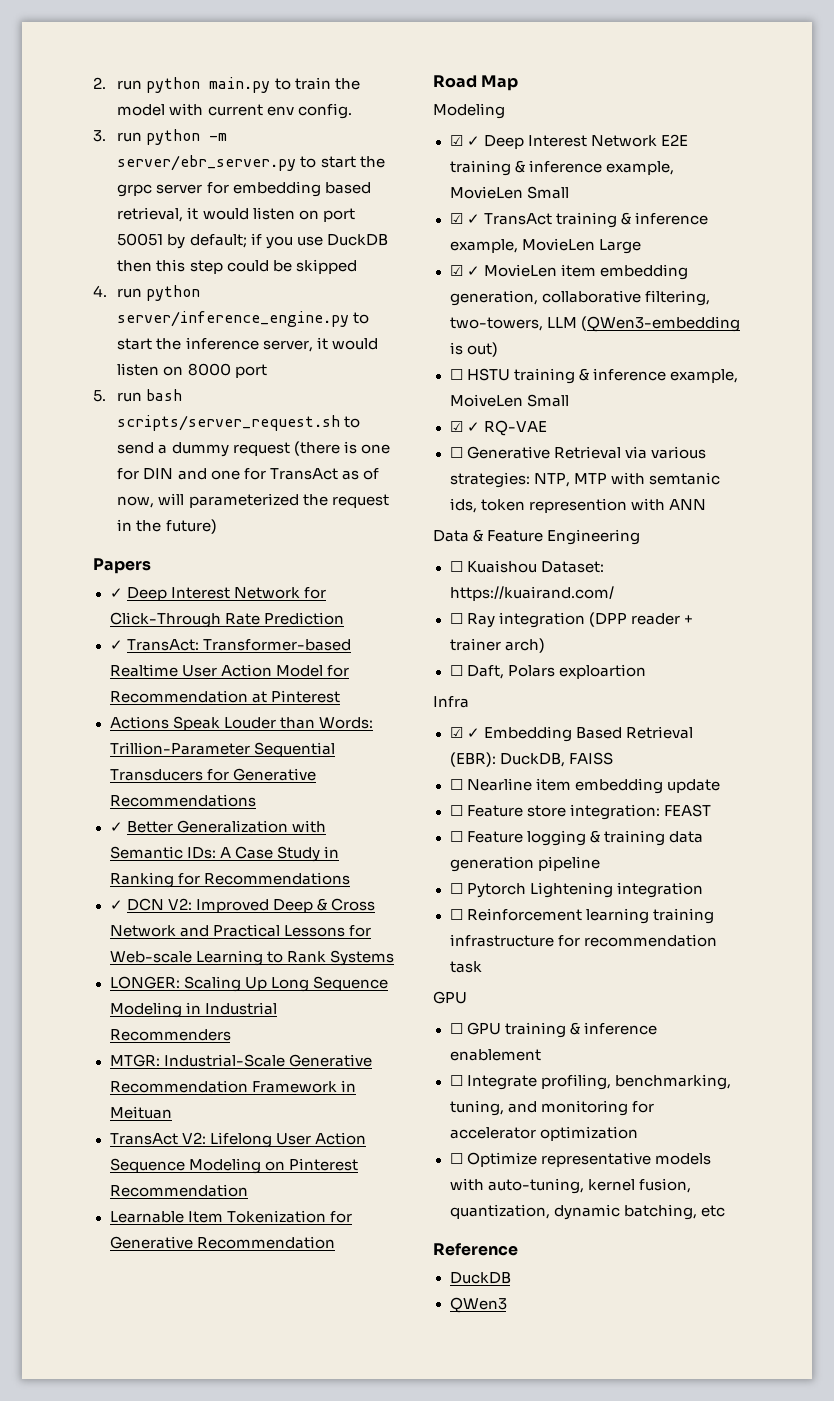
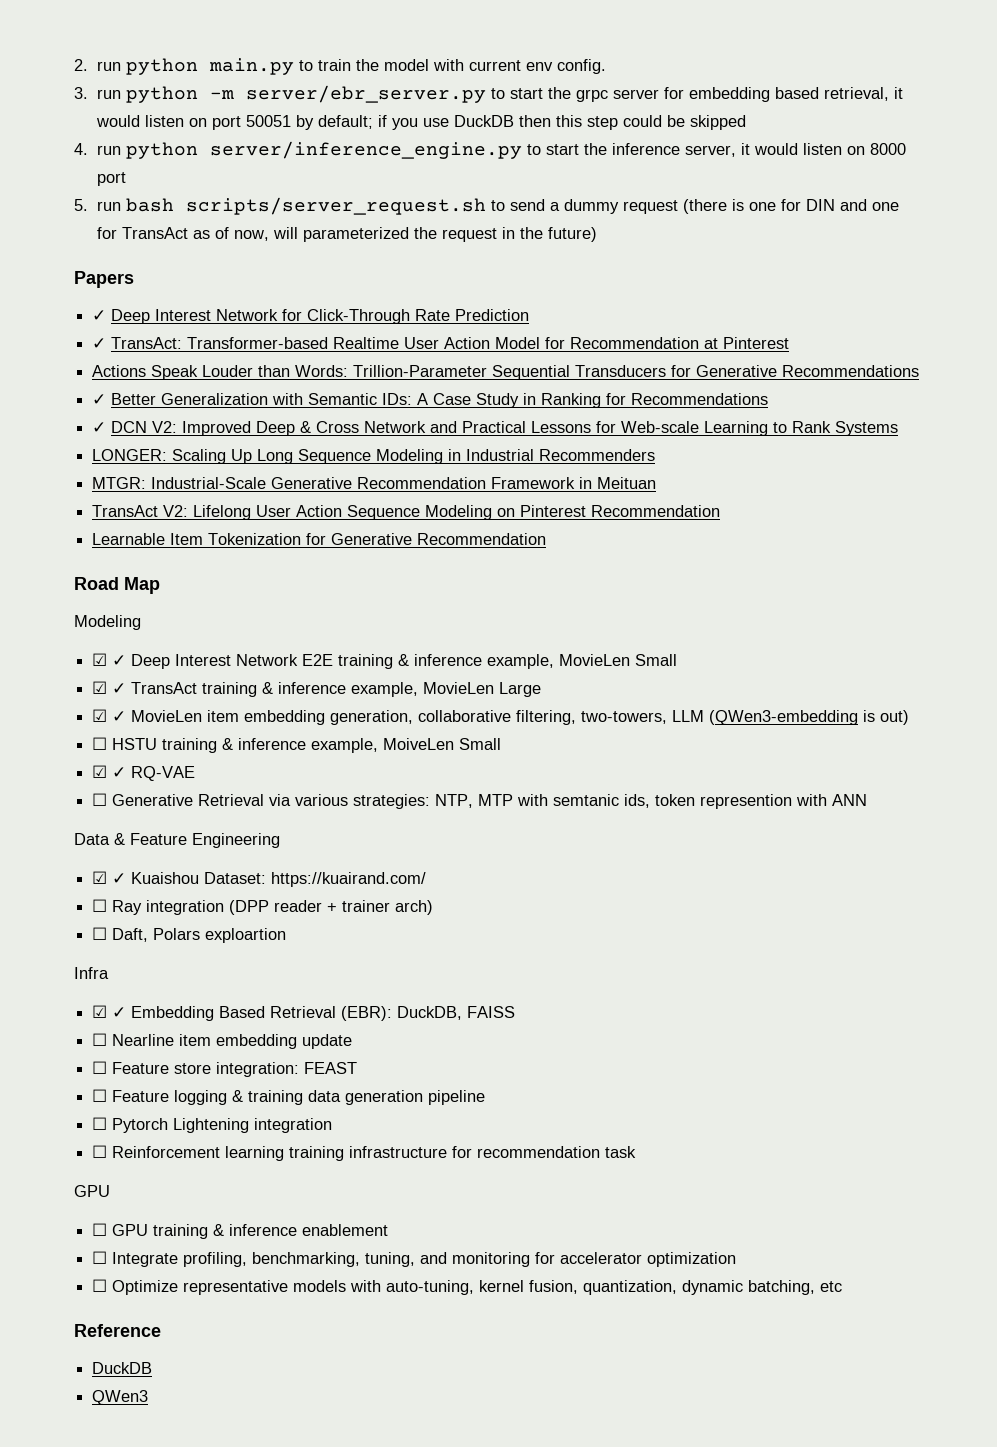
- ☐ Kuaishou Dataset: https://kuairand.com/
+ ☑ ✓ Kuaishou Dataset: https://kuairand.com/

